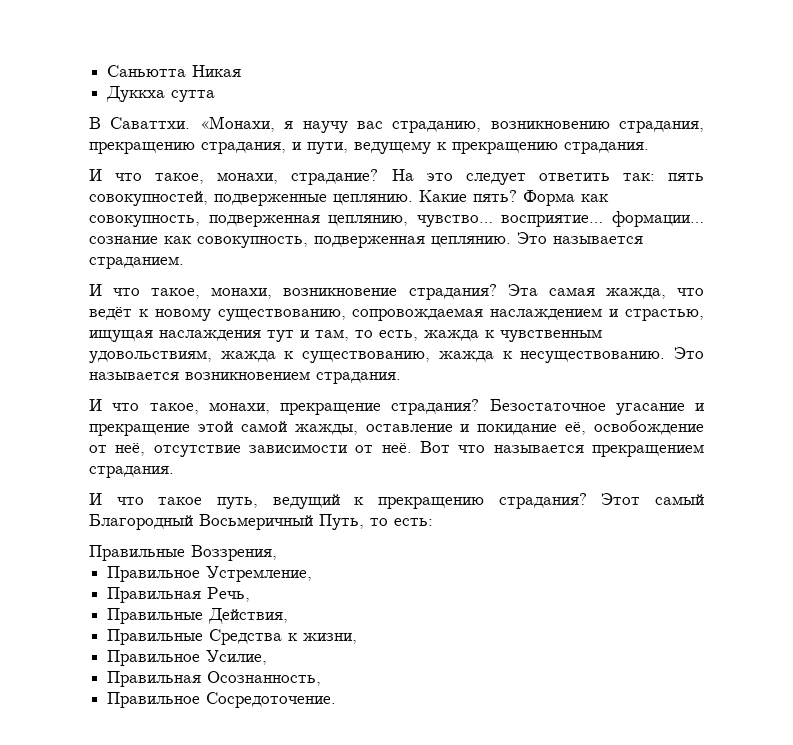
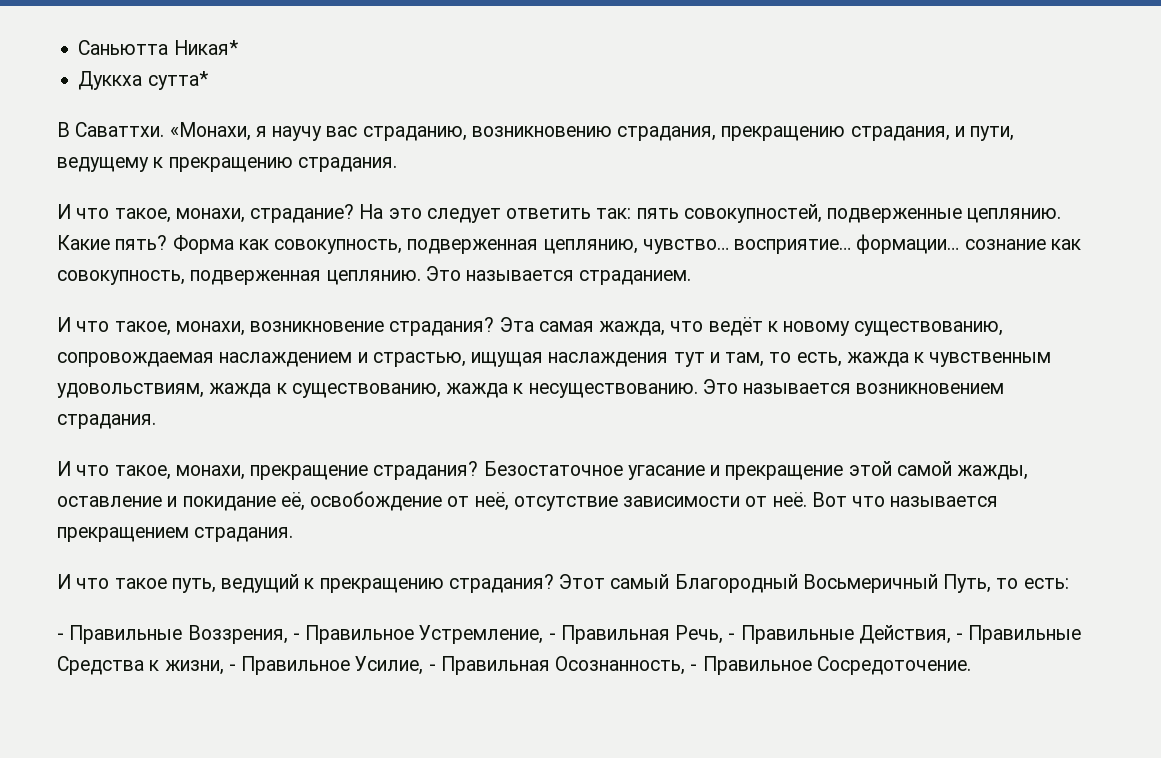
- Саньютта Никая
+ Саньютта Никая*
- Дуккха сутта
+ Дуккха сутта*
- Правильные Воззрения,
- Правильное Устремление,
- Правильная Речь,
- Правильные Действия,
- Правильные Средства к жизни,
- Правильное Усилие,
- Правильная Осознанность,
- Правильное Сосредоточение.
+ - Правильные Воззрения, - Правильное Устремление, - Правильная Речь, - Правильные Действия, - Правильные Средства к жизни, - Правильное Усилие, - Правильная Осознанность, - Правильное Сосредоточение.

